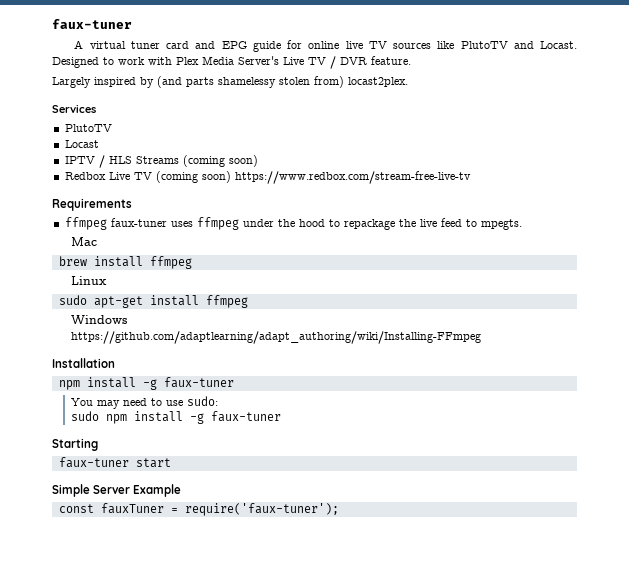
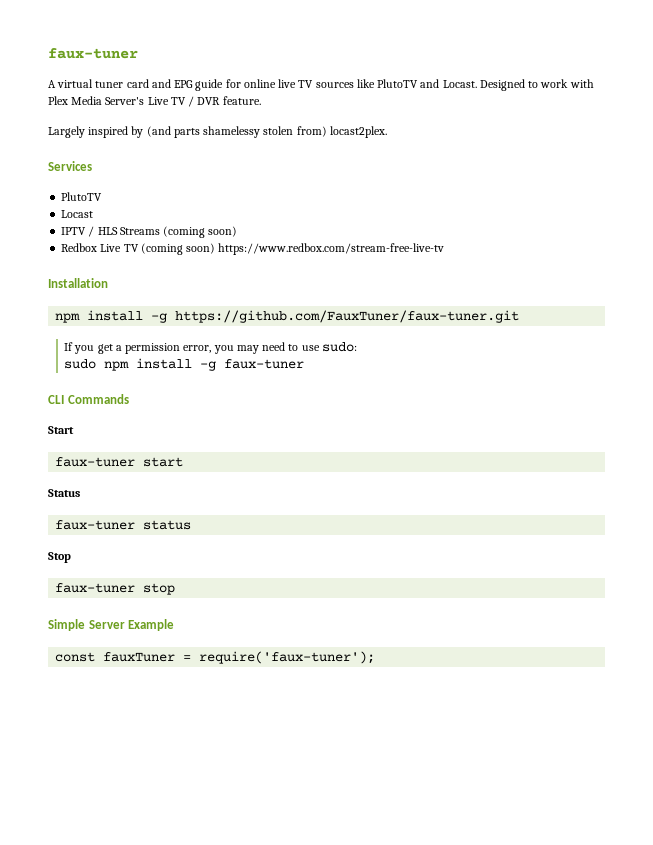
- Requirements
- ffmpeg faux-tuner uses ffmpeg under the hood to repackage the live feed to mpegts.
- Mac
- brew install ffmpeg
- Linux
- sudo apt-get install ffmpeg
- Windows
- https://github.com/adaptlearning/adapt_authoring/wiki/Installing-FFmpeg
  Installation
- npm install -g faux-tuner
- You may need to use sudo:
+ npm install -g https://github.com/FauxTuner/faux-tuner.git
+ If you get a permission error, you may need to use sudo:
- Starting
+ CLI Commands
+ Start
+ Status
+ faux-tuner status
+ Stop
+ faux-tuner stop

